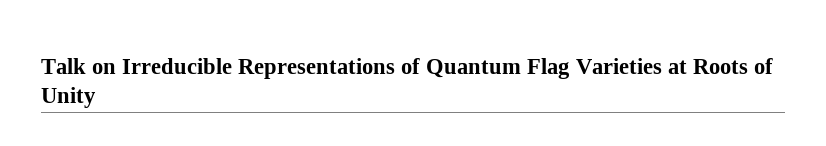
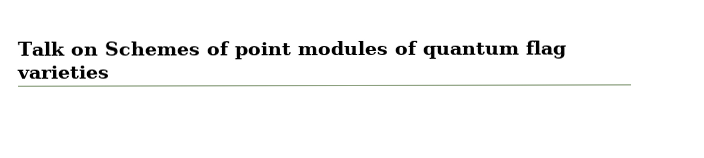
- Talk on Irreducible Representations of Quantum Flag Varieties at Roots of Unity
+ Talk on Schemes of point modules of quantum flag varieties

